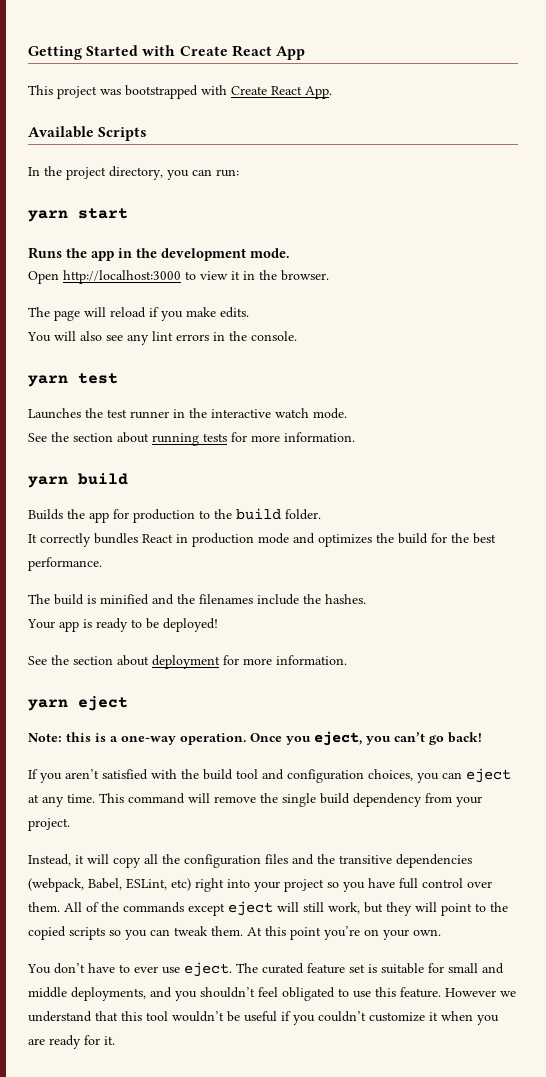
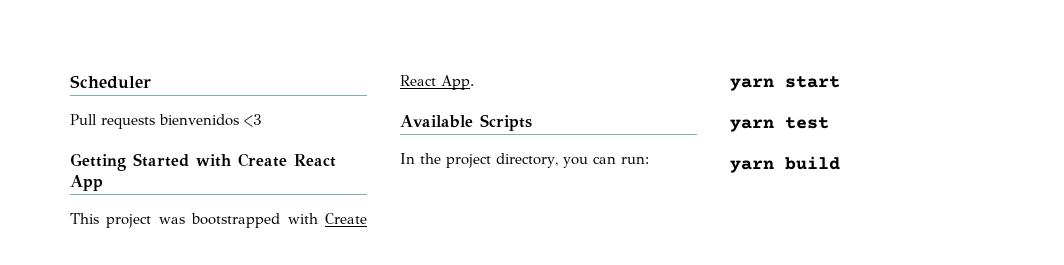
+ Scheduler
+ Pull requests bienvenidos <3
- Runs the app in the development mode.
- Open http://localhost:3000 to view it in the browser.
- The page will reload if you make edits.
- You will also see any lint errors in the console.
  yarn test
- Launches the test runner in the interactive watch mode.
- See the section about running tests for more information.
  yarn build
- Builds the app for production to the build folder.
- It correctly bundles React in production mode and optimizes the build for the best performance.
- The build is minified and the filenames include the hashes.
- Your app is ready to be deployed!
- See the section about deployment for more information.
- yarn eject
- Note: this is a one-way operation. Once you eject, you can’t go back!
- If you aren’t satisfied with the build tool and configuration choices, you can eject at any time. This command will remove the single build dependency from your project.
- Instead, it will copy all the configuration files and the transitive dependencies (webpack, Babel, ESLint, etc) right into your project so you have full control over them. All of the commands except eject will still work, but they will point to the copied scripts so you can tweak them. At this point you’re on your own.
- You don’t have to ever use eject. The curated feature set is suitable for small and middle deployments, and you shouldn’t feel obligated to use this feature. However we understand that this tool wouldn’t be useful if you couldn’t customize it when you are ready for it.

